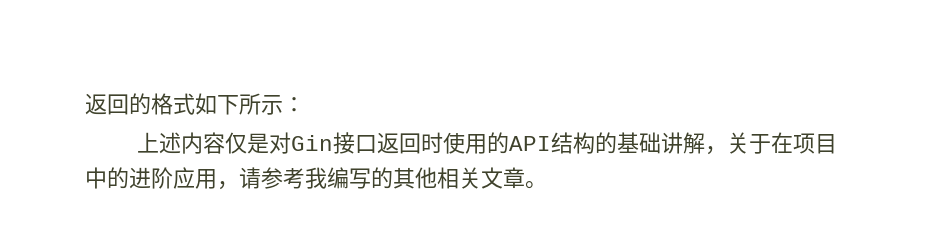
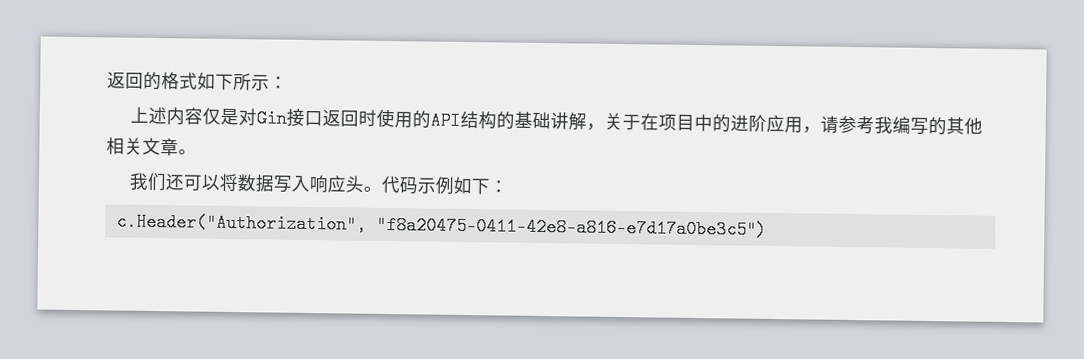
+ 我们还可以将数据写入响应头。代码示例如下：
+ c.Header("Authorization", "f8a20475-0411-42e8-a816-e7d17a0be3c5")

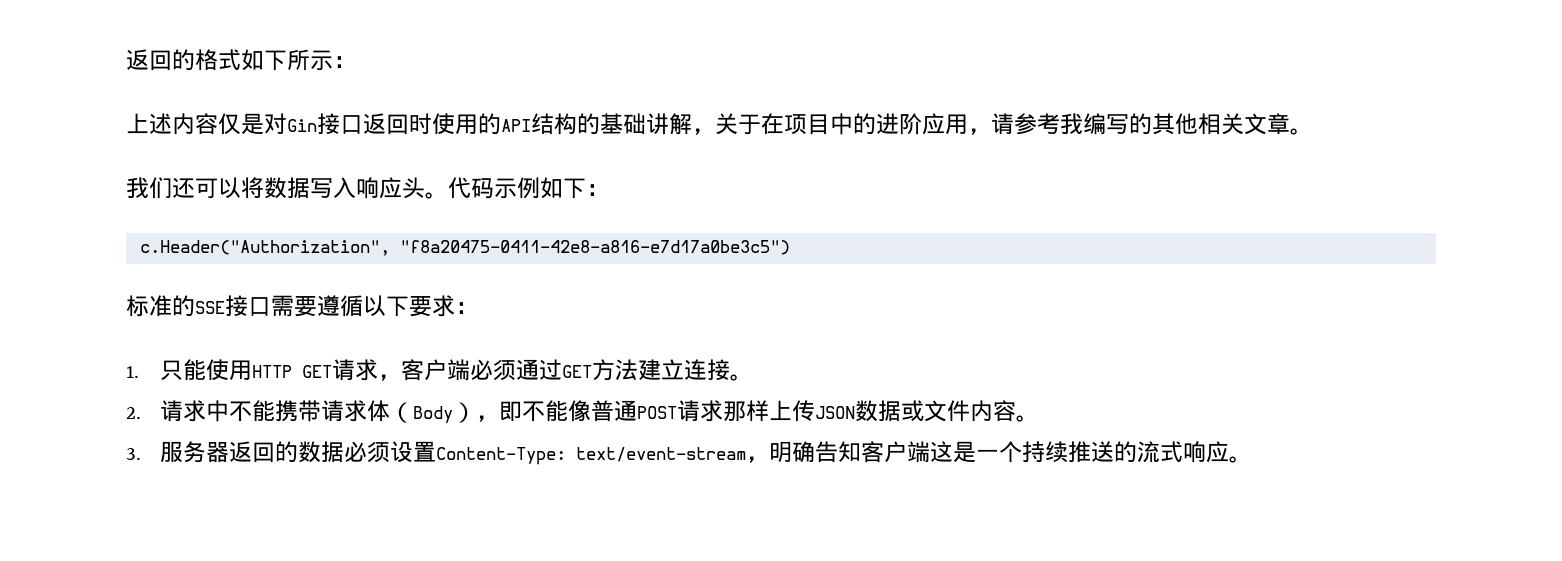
+ 标准的SSE接口需要遵循以下要求：
+ 1.只能使用HTTP GET请求，客户端必须通过GET方法建立连接。
+ 2.请求中不能携带请求体（Body），即不能像普通POST请求那样上传JSON数据或文件内容。
+ 3.服务器返回的数据必须设置Content-Type: text/event-stream，明确告知客户端这是一个持续推送的流式响应。

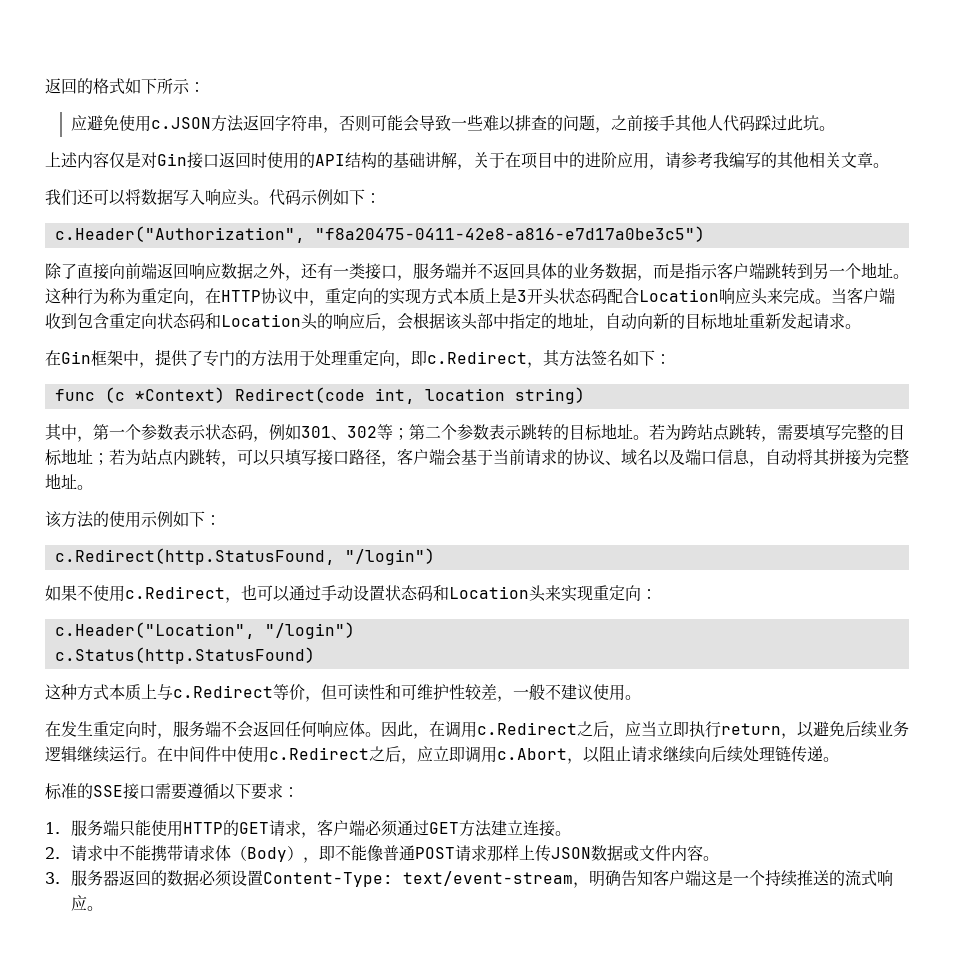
+ 应避免使用c.JSON方法返回字符串，否则可能会导致一些难以排查的问题，之前接手其他人代码踩过此坑。
+ 除了直接向前端返回响应数据之外，还有一类接口，服务端并不返回具体的业务数据，而是指示客户端跳转到另一个地址。这种行为称为重定向，在HTTP协议中，重定向的实现方式本质上是3开头状态码配合Location响应头来完成。当客户端收到包含重定向状态码和Location头的响应后，会根据该头部中指定的地址，自动向新的目标地址重新发起请求。
+ 在Gin框架中，提供了专门的方法用于处理重定向，即c.Redirect，其方法签名如下：
+ func (c *Context) Redirect(code int, location string)
+ 其中，第一个参数表示状态码，例如301、302等；第二个参数表示跳转的目标地址。若为跨站点跳转，需要填写完整的目标地址；若为站点内跳转，可以只填写接口路径，客户端会基于当前请求的协议、域名以及端口信息，自动将其拼接为完整地址。
+ 该方法的使用示例如下：
+ c.Redirect(http.StatusFound, "/login")
+ 如果不使用c.Redirect，也可以通过手动设置状态码和Location头来实现重定向：
+ c.Header("Location", "/login")
+ c.Status(http.StatusFound)
+ 这种方式本质上与c.Redirect等价，但可读性和可维护性较差，一般不建议使用。
+ 在发生重定向时，服务端不会返回任何响应体。因此，在调用c.Redirect之后，应当立即执行return，以避免后续业务逻辑继续运行。在中间件中使用c.Redirect之后，应立即调用c.Abort，以阻止请求继续向后续处理链传递。
- 1.只能使用HTTP GET请求，客户端必须通过GET方法建立连接。
+ 1.服务端只能使用HTTP的GET请求，客户端必须通过GET方法建立连接。

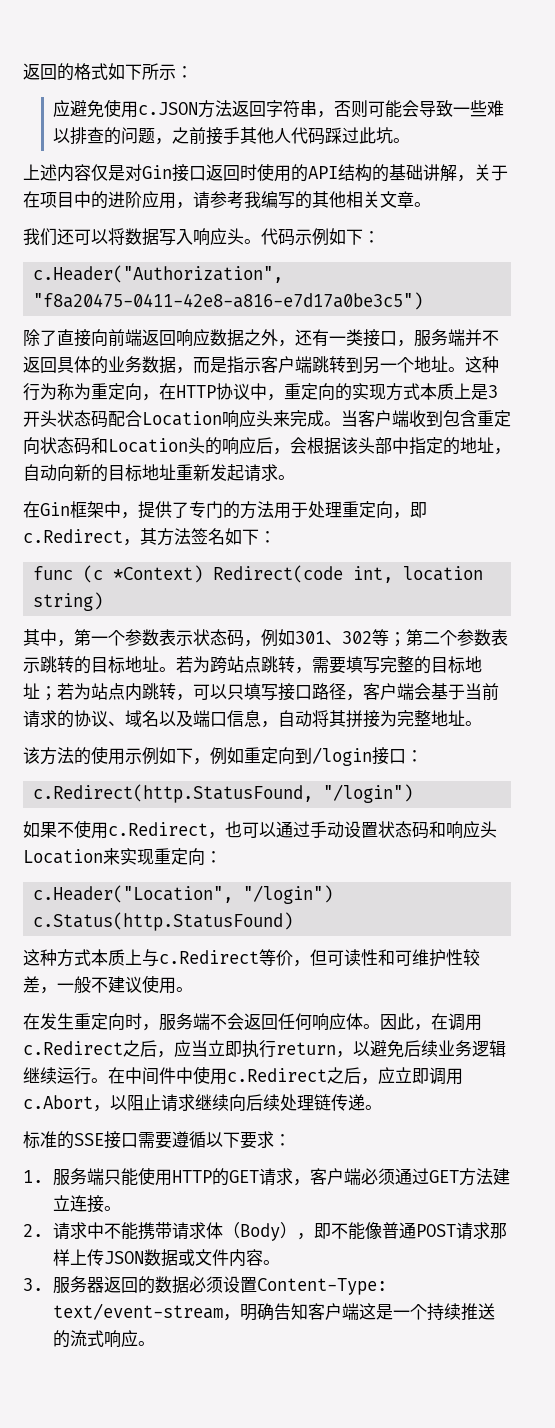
- 该方法的使用示例如下：
+ 该方法的使用示例如下，例如重定向到/login接口：
- 如果不使用c.Redirect，也可以通过手动设置状态码和Location头来实现重定向：
+ 如果不使用c.Redirect，也可以通过手动设置状态码和响应头Location来实现重定向：

